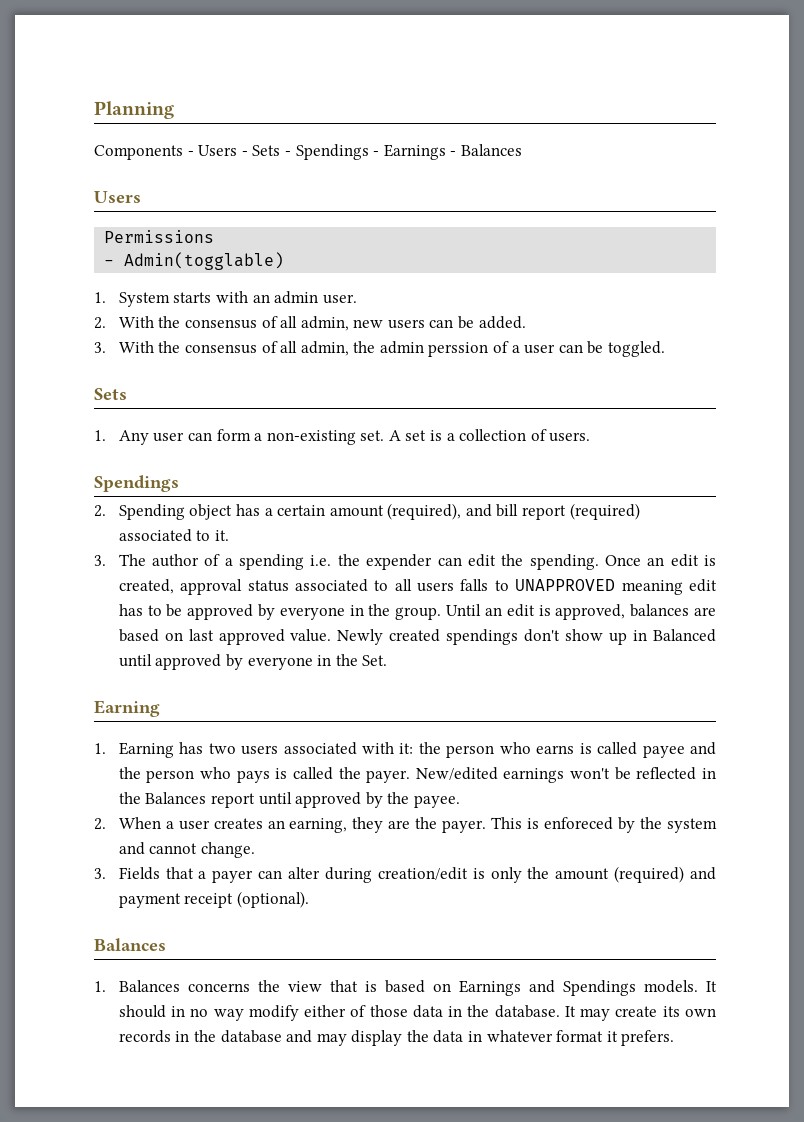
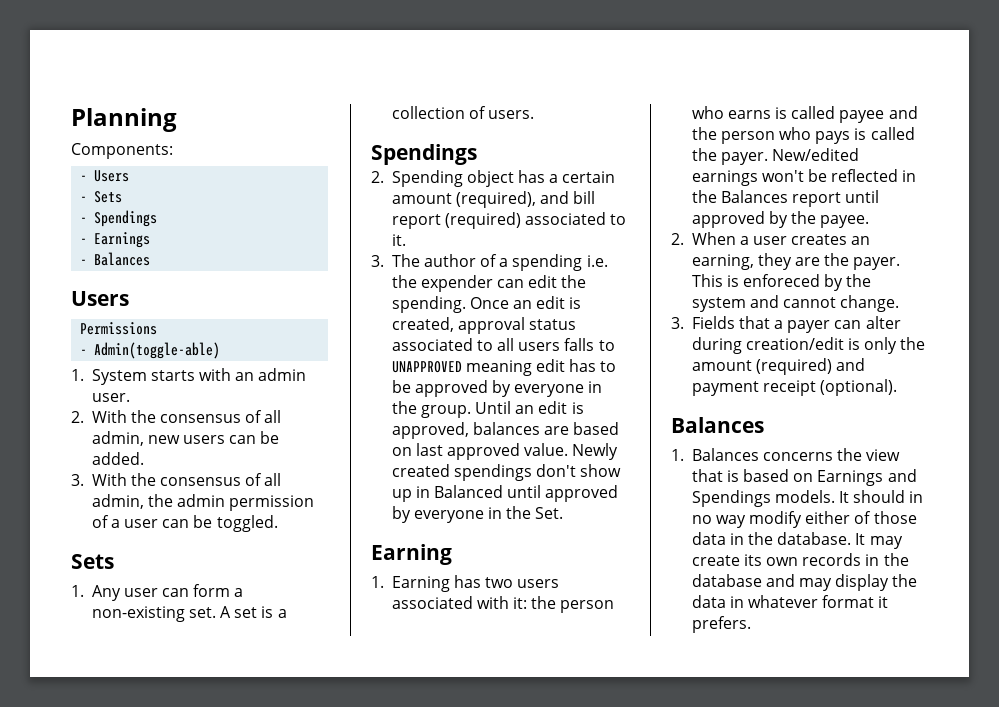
- Components - Users - Sets - Spendings - Earnings - Balances
+ Components:
+ - Users
+ - Sets
+ - Spendings
+ - Earnings
+ - Balances
- - Admin(togglable)
+ - Admin(toggle-able)
- 3. With the consensus of all admin, the admin perssion of a user can be toggled.
+ 3. With the consensus of all admin, the admin permission of a user can be toggled.

